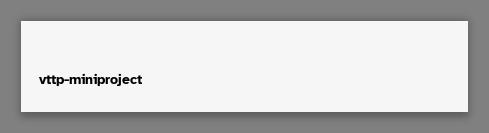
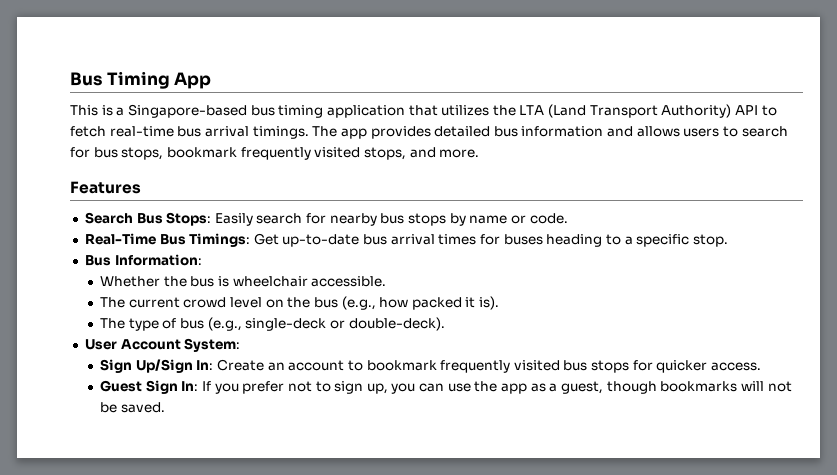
- vttp-miniproject
+ Bus Timing App
+ This is a Singapore-based bus timing application that utilizes the LTA (Land Transport Authority) API to fetch real-time bus arrival timings. The app provides detailed bus information and allows users to search for bus stops, bookmark frequently visited stops, and more.
+ Features
+ Search Bus Stops: Easily search for nearby bus stops by name or code.
+ Real-Time Bus Timings: Get up-to-date bus arrival times for buses heading to a specific stop.
+ Bus Information:
+ Whether the bus is wheelchair accessible.
+ The current crowd level on the bus (e.g., how packed it is).
+ The type of bus (e.g., single-deck or double-deck).
+ User Account System:
+ Sign Up/Sign In: Create an account to bookmark frequently visited bus stops for quicker access.
+ Guest Sign In: If you prefer not to sign up, you can use the app as a guest, though bookmarks will not be saved.

